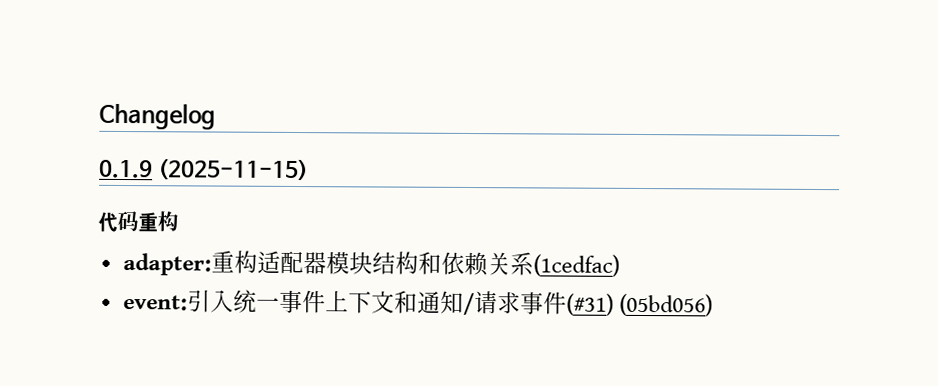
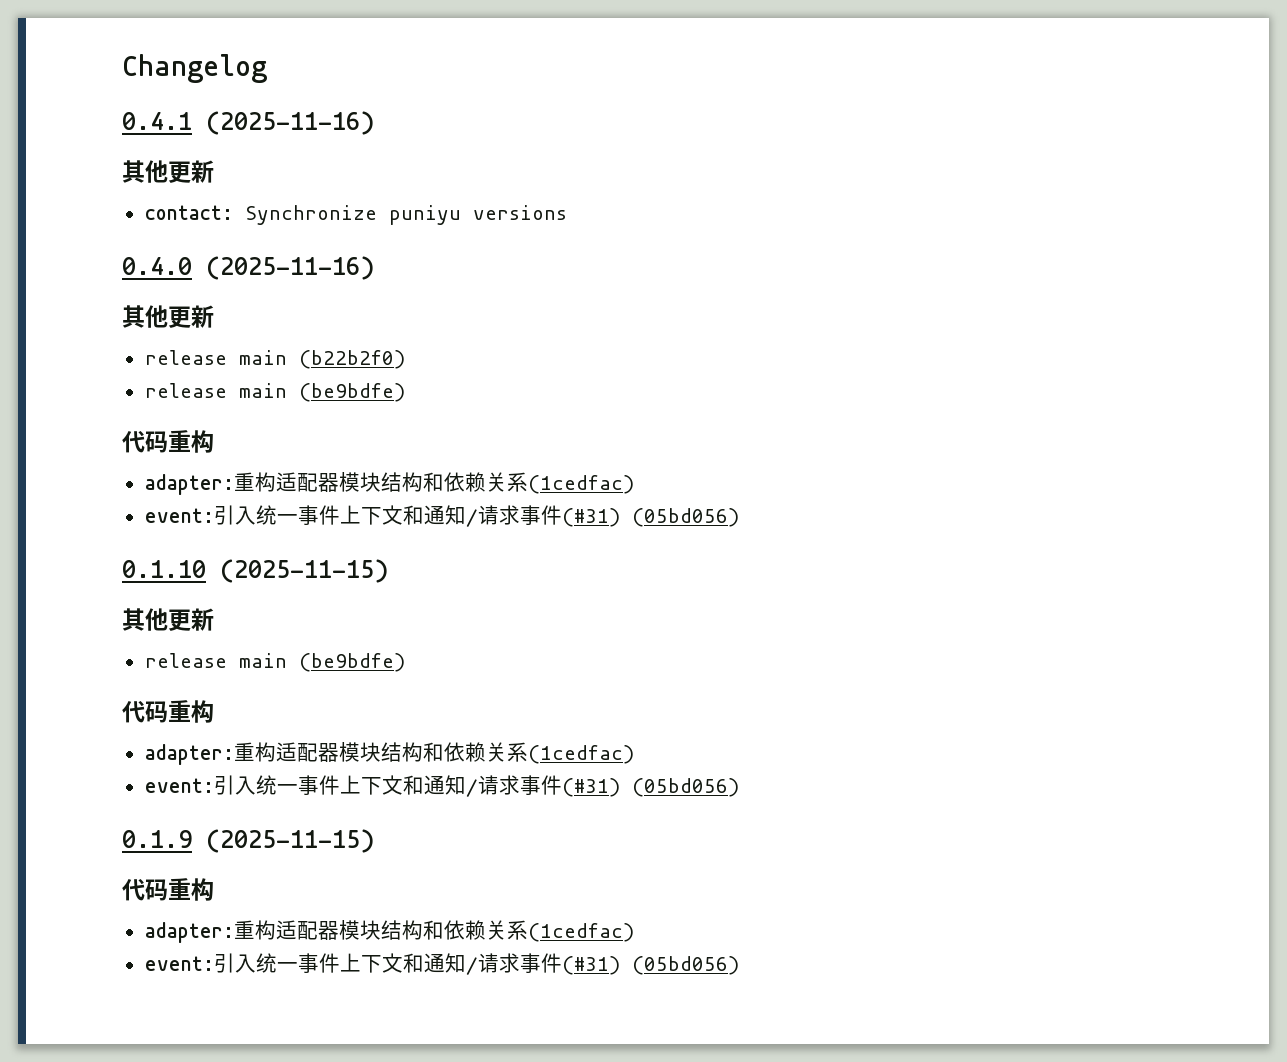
+ 0.4.1 (2025-11-16)
+ 其他更新
+ contact: Synchronize puniyu versions
+ 0.4.0 (2025-11-16)
+ 其他更新
+ release main (b22b2f0)
+ release main (be9bdfe)
+ 代码重构
+ adapter:重构适配器模块结构和依赖关系(1cedfac)
+ event:引入统一事件上下文和通知/请求事件(#31) (05bd056)
+ 0.1.10 (2025-11-15)
+ 其他更新
+ release main (be9bdfe)
+ 代码重构
+ adapter:重构适配器模块结构和依赖关系(1cedfac)
+ event:引入统一事件上下文和通知/请求事件(#31) (05bd056)

